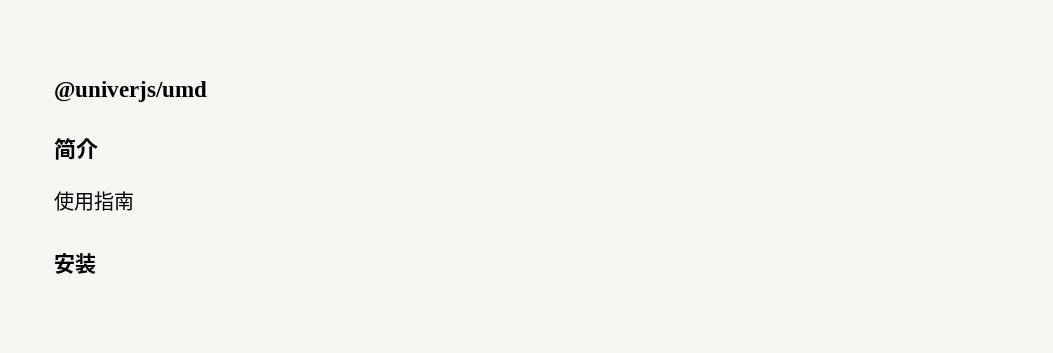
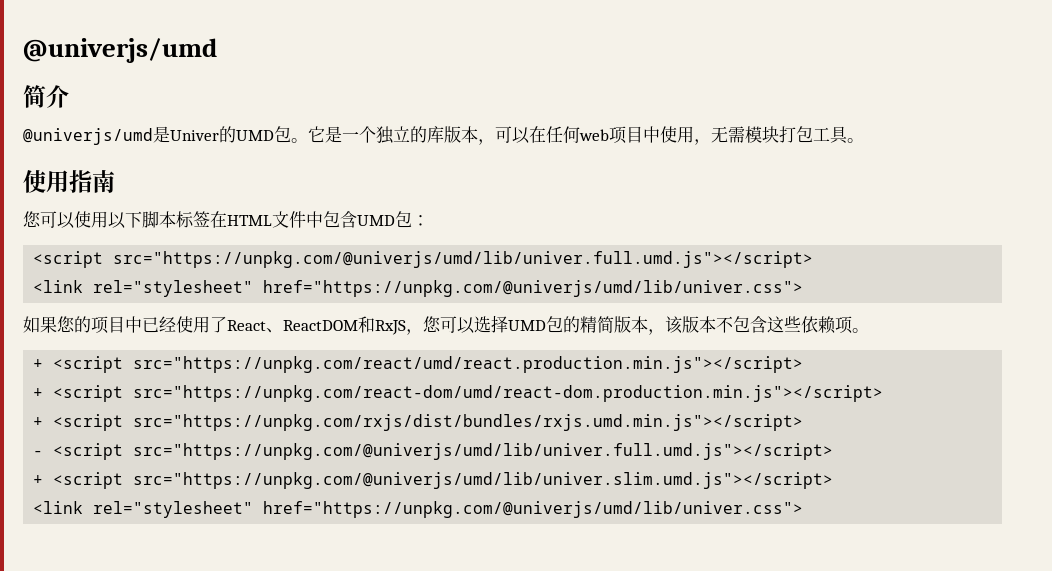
+ @univerjs/umd是Univer的UMD包。它是一个独立的库版本，可以在任何web项目中使用，无需模块打包工具。
  使用指南
- 安装
+ 您可以使用以下脚本标签在HTML文件中包含UMD包：
+ <script src="https://unpkg.com/@univerjs/umd/lib/univer.full.umd.js"></script>
+ <link rel="stylesheet" href="https://unpkg.com/@univerjs/umd/lib/univer.css">
+ 如果您的项目中已经使用了React、ReactDOM和RxJS，您可以选择UMD包的精简版本，该版本不包含这些依赖项。
+ + <script src="https://unpkg.com/react/umd/react.production.min.js"></script>
+ + <script src="https://unpkg.com/react-dom/umd/react-dom.production.min.js"></script>
+ + <script src="https://unpkg.com/rxjs/dist/bundles/rxjs.umd.min.js"></script>
+ - <script src="https://unpkg.com/@univerjs/umd/lib/univer.full.umd.js"></script>
+ + <script src="https://unpkg.com/@univerjs/umd/lib/univer.slim.umd.js"></script>
+ <link rel="stylesheet" href="https://unpkg.com/@univerjs/umd/lib/univer.css">

